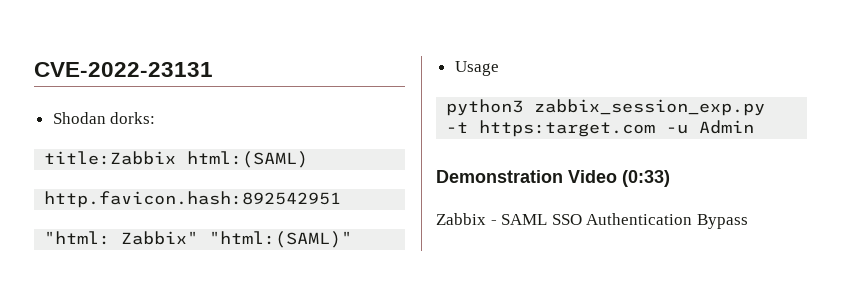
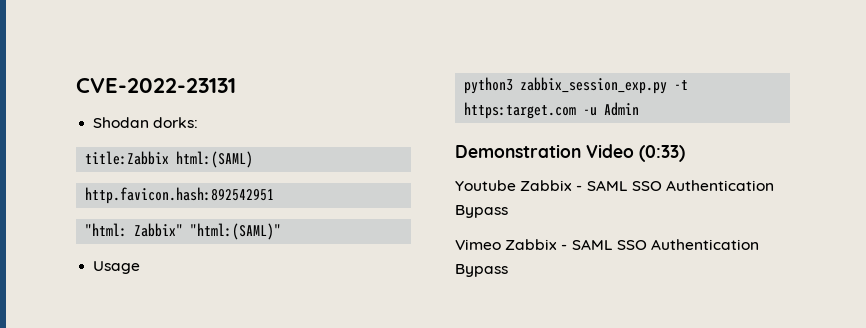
- Zabbix - SAML SSO Authentication Bypass
+ Youtube Zabbix - SAML SSO Authentication Bypass
+ Vimeo Zabbix - SAML SSO Authentication Bypass

